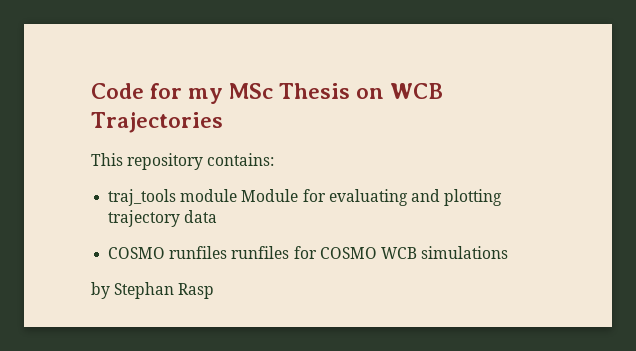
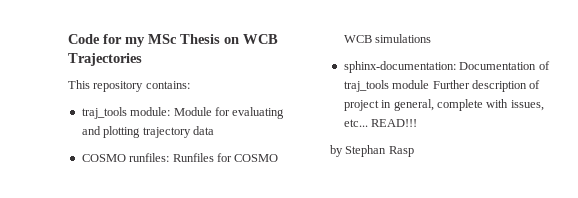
- traj_tools module Module for evaluating and plotting trajectory data
+ traj_tools module: Module for evaluating and plotting trajectory data
- COSMO runfiles runfiles for COSMO WCB simulations
+ COSMO runfiles: Runfiles for COSMO WCB simulations
+ sphinx-documentation: Documentation of traj_tools module Further description of project in general, complete with issues, etc... READ!!!

